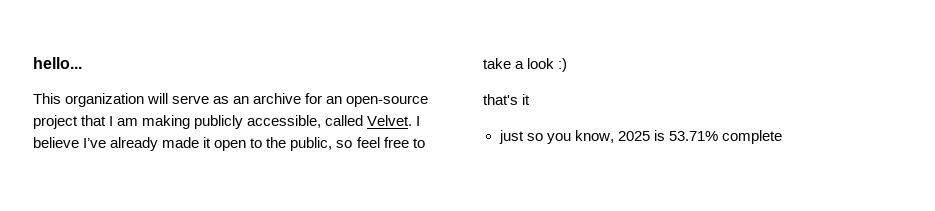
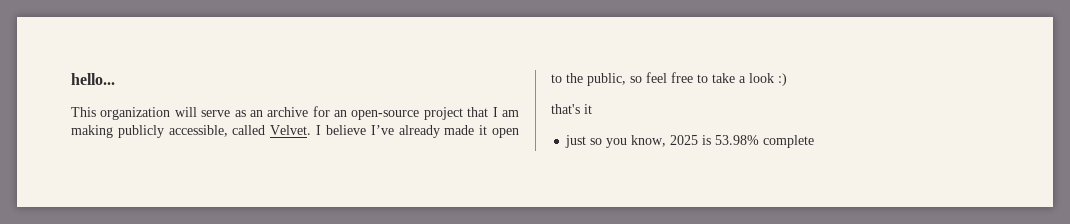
- just so you know, 2025 is 53.71% complete
+ just so you know, 2025 is 53.98% complete

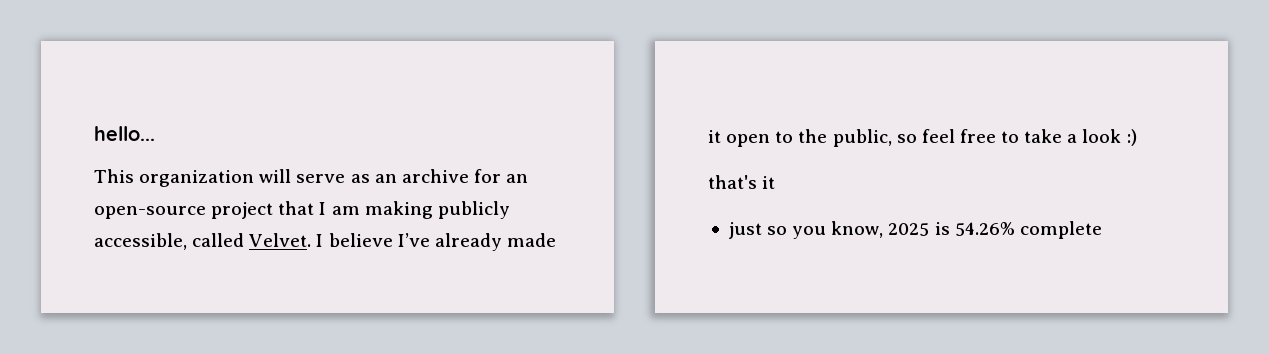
- just so you know, 2025 is 53.98% complete
+ just so you know, 2025 is 54.26% complete

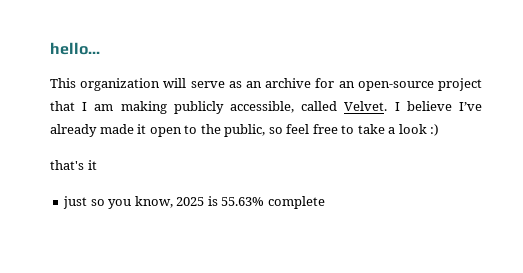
- just so you know, 2025 is 54.26% complete
+ just so you know, 2025 is 55.63% complete

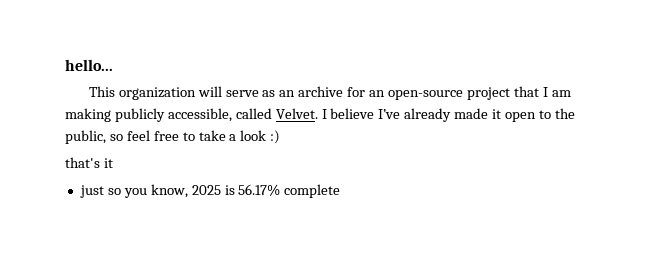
- just so you know, 2025 is 55.63% complete
+ just so you know, 2025 is 56.17% complete

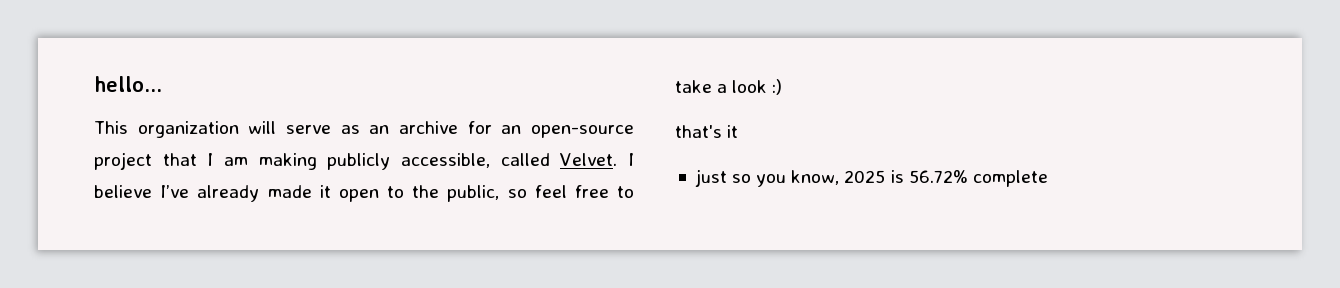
- just so you know, 2025 is 56.17% complete
+ just so you know, 2025 is 56.72% complete

